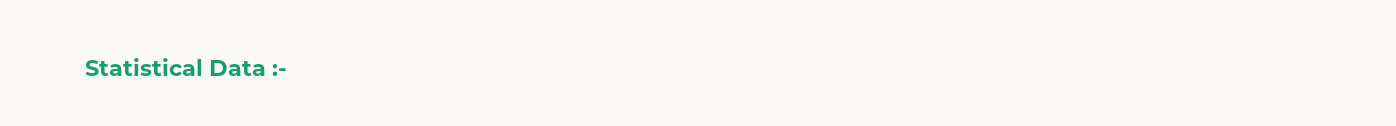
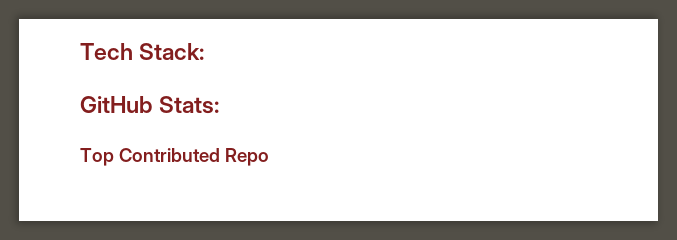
- Statistical Data :-
+ Tech Stack:
+ GitHub Stats:
+ Top Contributed Repo

